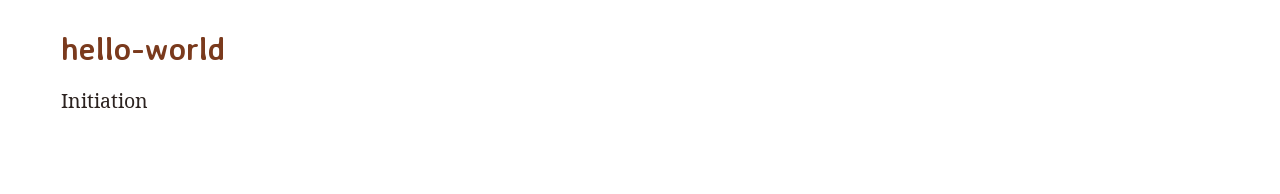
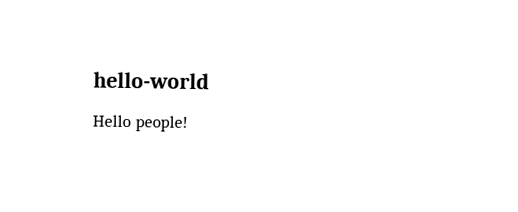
- Initiation
+ Hello people!

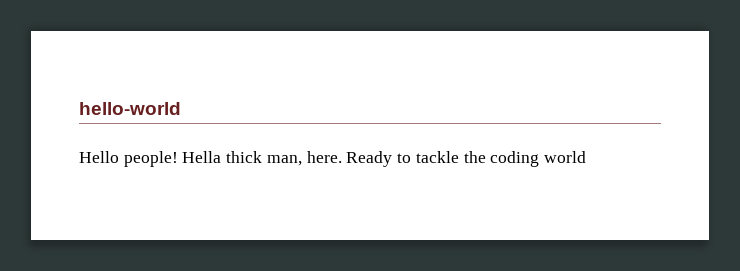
+ Hella thick man, here. Ready to tackle the coding world

